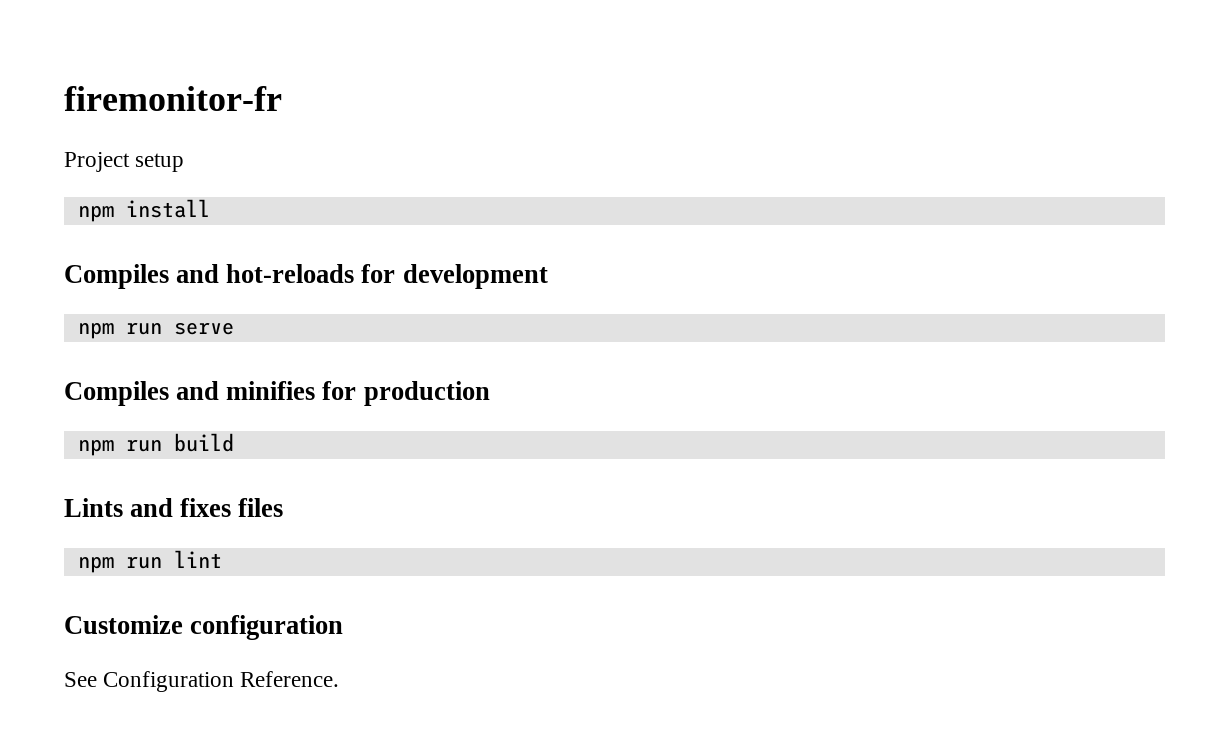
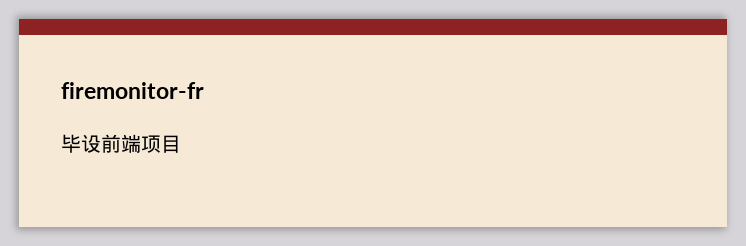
- Project setup
- npm install
- Compiles and hot-reloads for development
- npm run serve
- Compiles and minifies for production
- npm run build
- Lints and fixes files
- npm run lint
- Customize configuration
- See Configuration Reference.
+ 毕设前端项目

